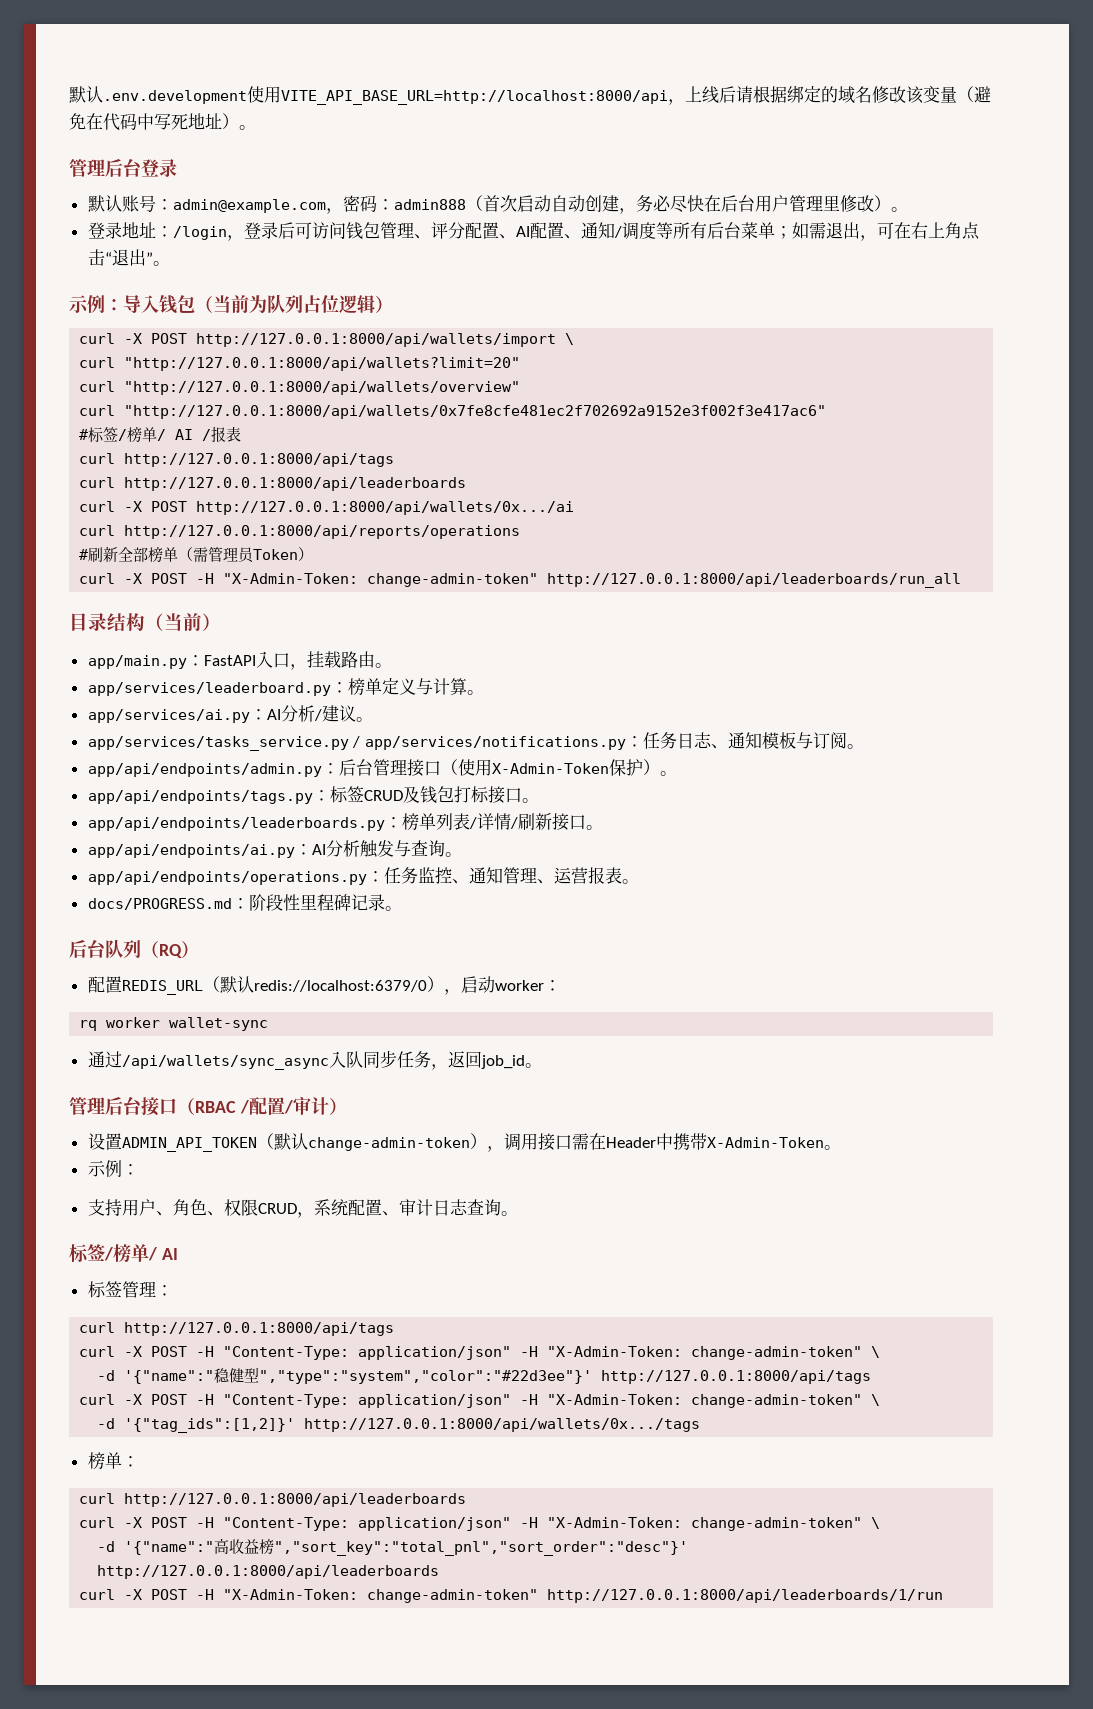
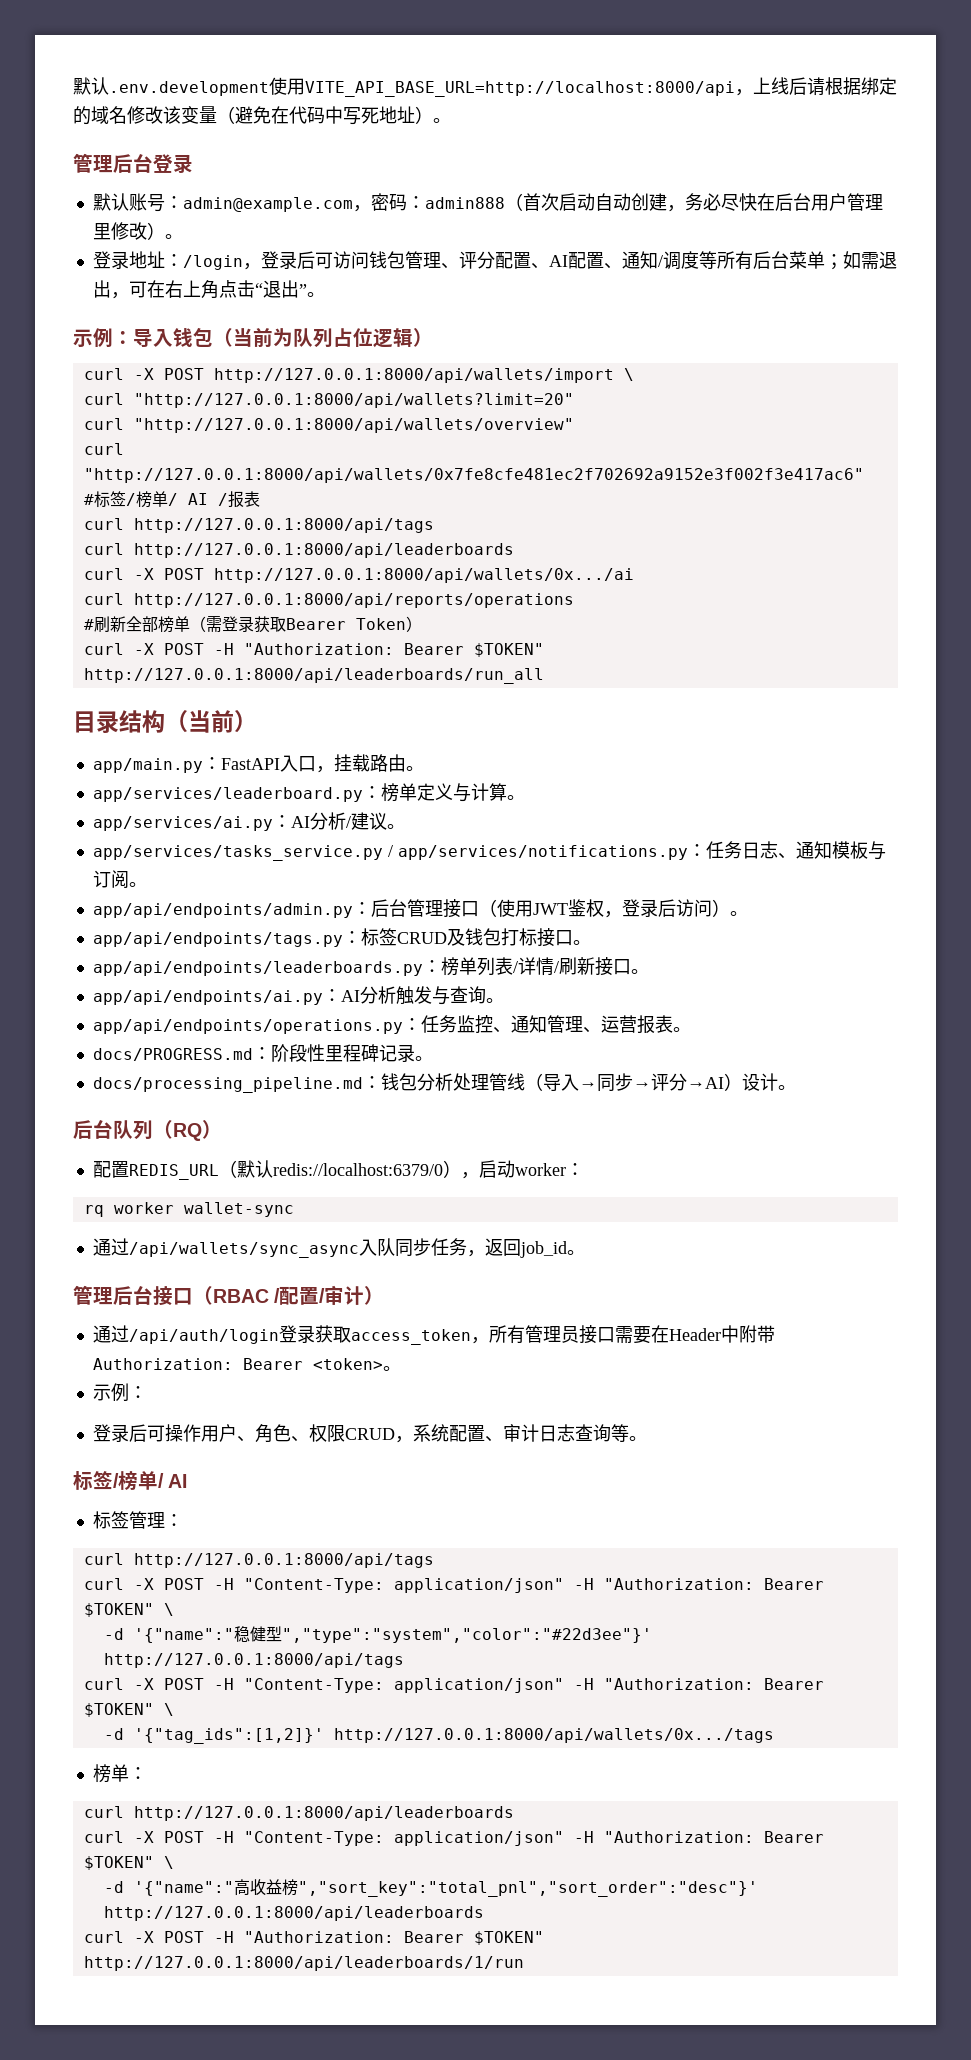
- #刷新全部榜单（需管理员Token）
+ #刷新全部榜单（需登录获取Bearer Token）
- curl -X POST -H "X-Admin-Token: change-admin-token" http://127.0.0.1:8000/api/leaderboards/run_all
+ curl -X POST -H "Authorization: Bearer $TOKEN" http://127.0.0.1:8000/api/leaderboards/run_all
- app/api/endpoints/admin.py：后台管理接口（使用X-Admin-Token保护）。
+ app/api/endpoints/admin.py：后台管理接口（使用JWT鉴权，登录后访问）。
+ docs/processing_pipeline.md：钱包分析处理管线（导入→同步→评分→AI）设计。
- 设置ADMIN_API_TOKEN（默认change-admin-token），调用接口需在Header中携带X-Admin-Token。
+ 通过/api/auth/login登录获取access_token，所有管理员接口需要在Header中附带Authorization: Bearer <token>。
- 支持用户、角色、权限CRUD，系统配置、审计日志查询。
+ 登录后可操作用户、角色、权限CRUD，系统配置、审计日志查询等。
  标签管理：
  curl http://127.0.0.1:8000/api/tags
- curl -X POST -H "Content-Type: application/json" -H "X-Admin-Token: change-admin-token" \
+ curl -X POST -H "Content-Type: application/json" -H "Authorization: Bearer $TOKEN" \
  -d '{"name":"稳健型","type":"system","color":"#22d3ee"}' http://127.0.0.1:8000/api/tags
- curl -X POST -H "Content-Type: application/json" -H "X-Admin-Token: change-admin-token" \
+ curl -X POST -H "Content-Type: application/json" -H "Authorization: Bearer $TOKEN" \
  榜单：
  curl http://127.0.0.1:8000/api/leaderboards
- curl -X POST -H "Content-Type: application/json" -H "X-Admin-Token: change-admin-token" \
+ curl -X POST -H "Content-Type: application/json" -H "Authorization: Bearer $TOKEN" \
- curl -X POST -H "X-Admin-Token: change-admin-token" http://127.0.0.1:8000/api/leaderboards/1/run
+ curl -X POST -H "Authorization: Bearer $TOKEN" http://127.0.0.1:8000/api/leaderboards/1/run

